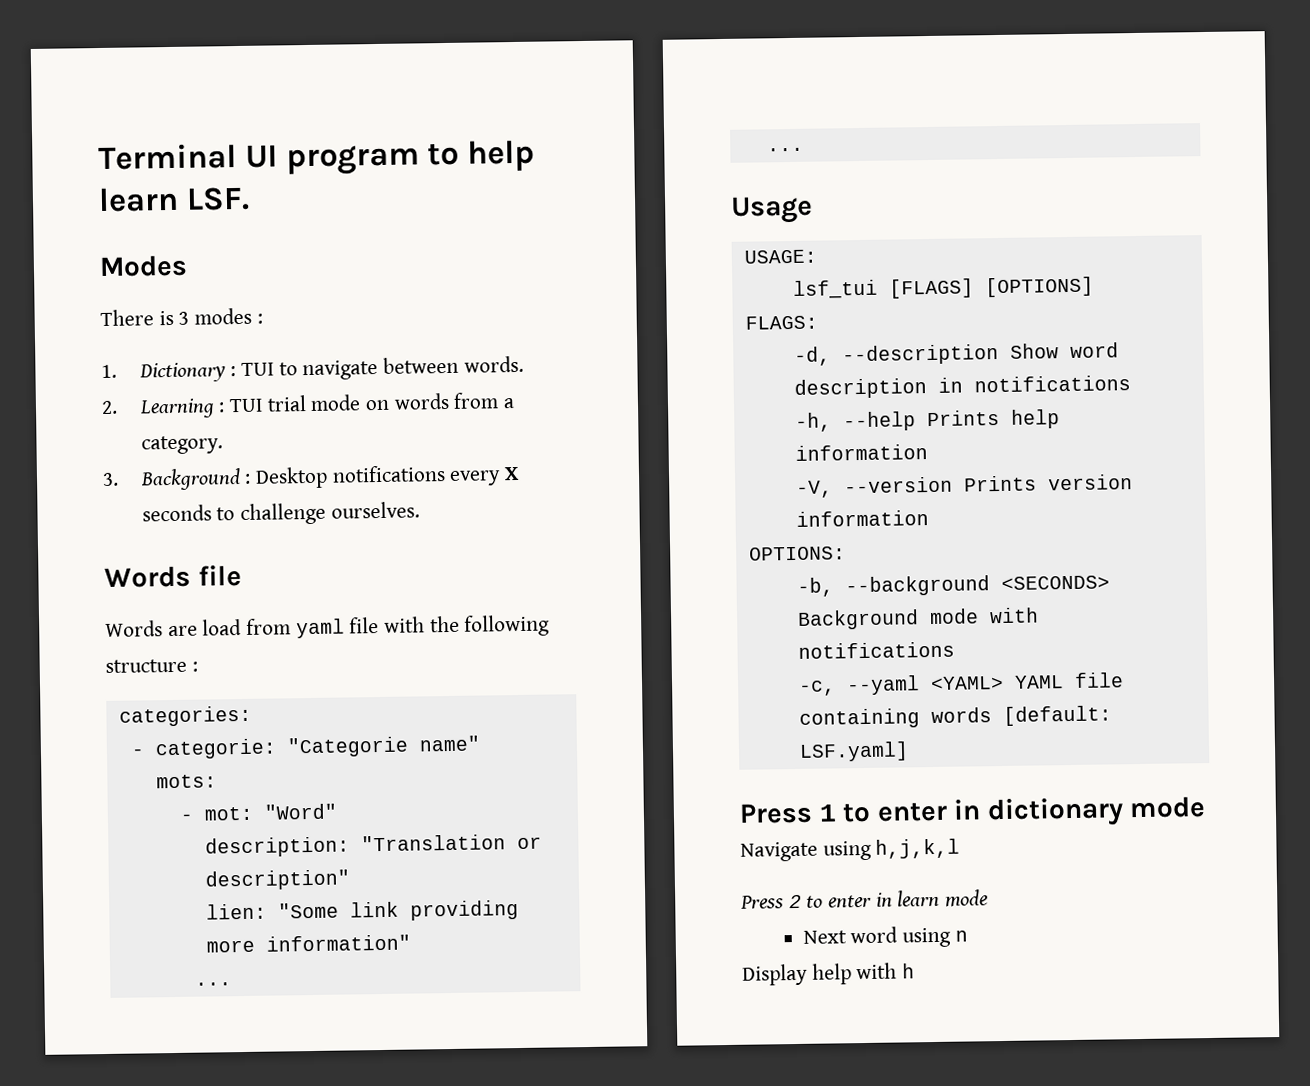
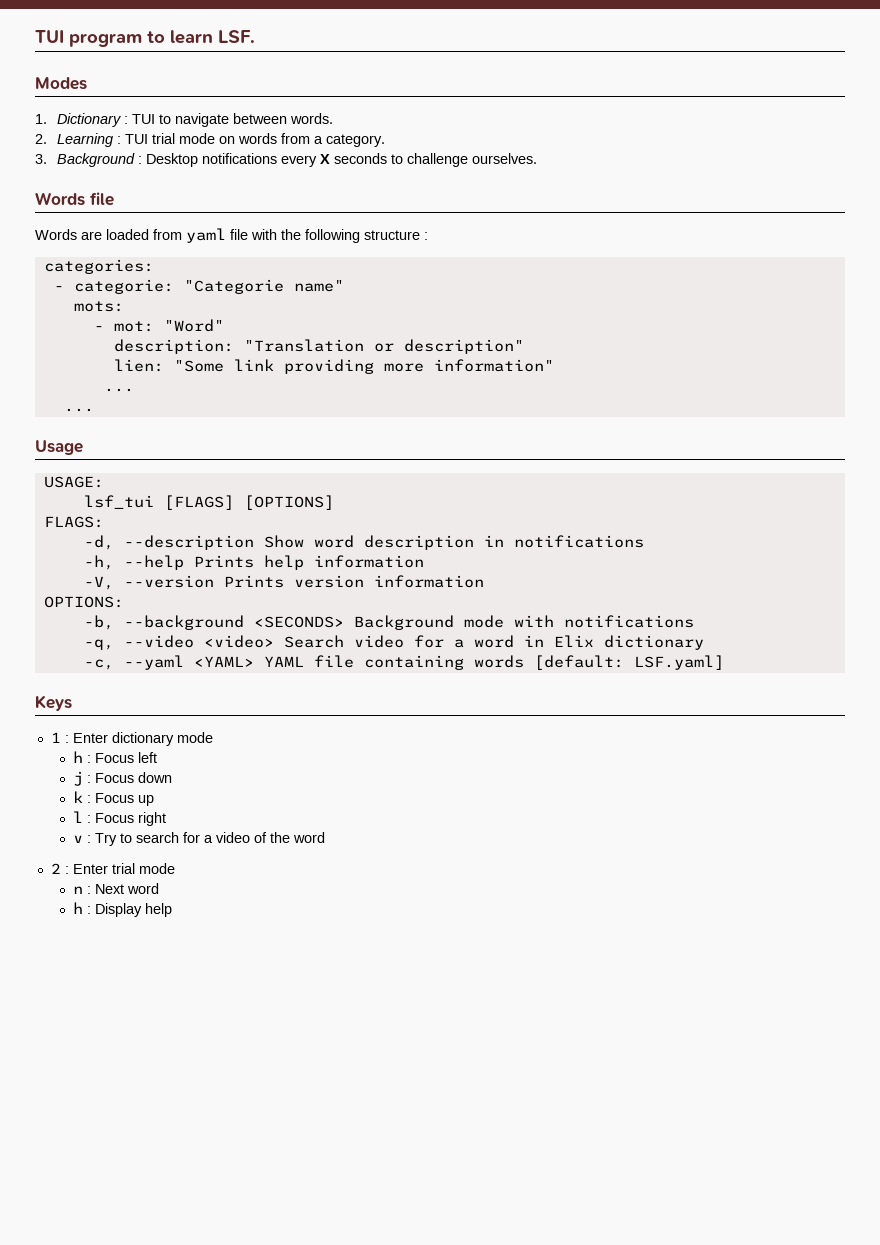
- Terminal UI program to help learn LSF.
+ TUI program to learn LSF.
- There is 3 modes :
- Words are load from yaml file with the following structure :
+ Words are loaded from yaml file with the following structure :
+ -q, --video <video> Search video for a word in Elix dictionary
- Press 1 to enter in dictionary mode
- Navigate using h,j,k,l
- Press 2 to enter in learn mode
- Next word using n
- Display help with h
+ Keys
+ 1 : Enter dictionary mode
+ h : Focus left
+ j : Focus down
+ k : Focus up
+ l : Focus right
+ v : Try to search for a video of the word
+ 2 : Enter trial mode
+ n : Next word
+ h : Display help

